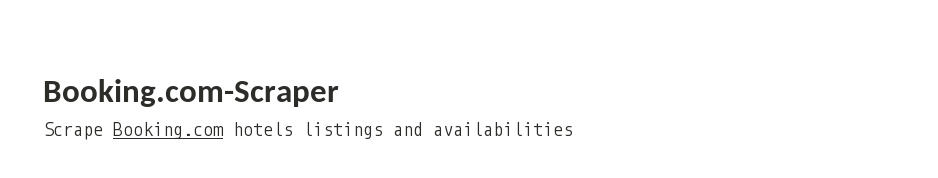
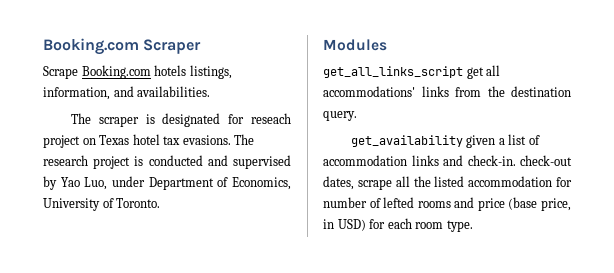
- Booking.com-Scraper
+ Booking.com Scraper
- Scrape Booking.com hotels listings and availabilities
+ Scrape Booking.com hotels listings, information, and availabilities.
+ The scraper is designated for reseach project on Texas hotel tax evasions. The research project is conducted and supervised by Yao Luo, under Department of Economics, University of Toronto.
+ Modules
+ get_all_links_script get all accommodations' links from the destination query.
+ get_availability given a list of accommodation links and check-in. check-out dates, scrape all the listed accommodation for number of lefted rooms and price (base price, in USD) for each room type.

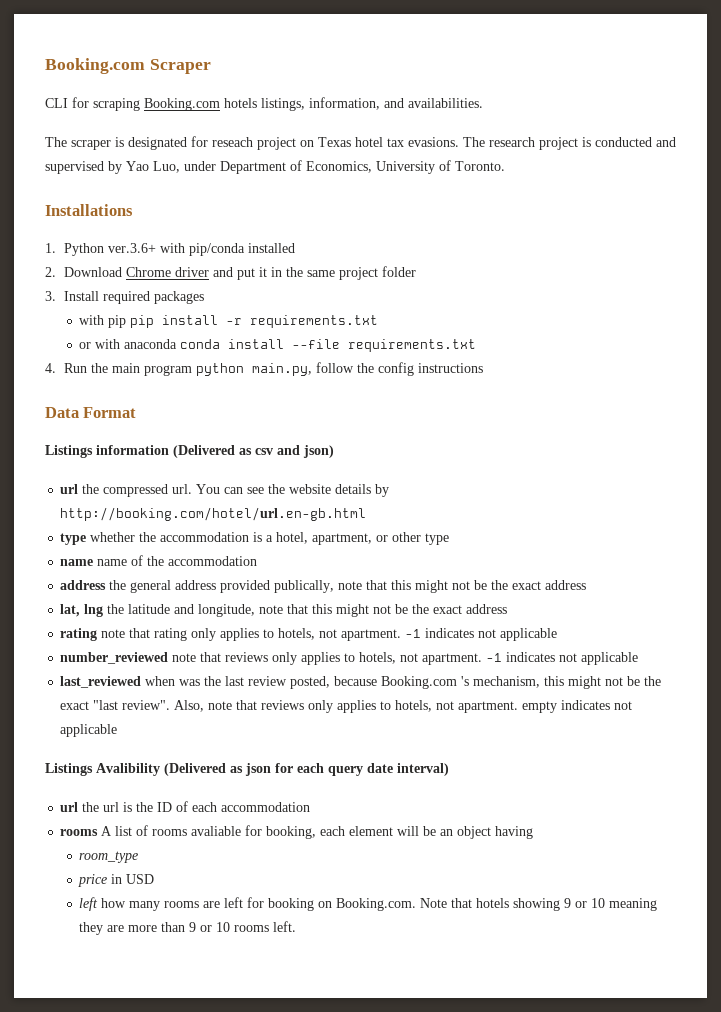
- Scrape Booking.com hotels listings, information, and availabilities.
+ CLI for scraping Booking.com hotels listings, information, and availabilities.
- Modules
- get_all_links_script get all accommodations' links from the destination query.
- get_availability given a list of accommodation links and check-in. check-out dates, scrape all the listed accommodation for number of lefted rooms and price (base price, in USD) for each room type.
+ Installations
+ 1. Python ver.3.6+ with pip/conda installed
+ 2. Download Chrome driver and put it in the same project folder
+ 3. Install required packages
+ with pip pip install -r requirements.txt
+ or with anaconda conda install --file requirements.txt
+ 4. Run the main program python main.py, follow the config instructions
+ Data Format
+ Listings information (Delivered as csv and json)
+ url the compressed url. You can see the website details by http://booking.com/hotel/url.en-gb.html
+ type whether the accommodation is a hotel, apartment, or other type
+ name name of the accommodation
+ address the general address provided publically, note that this might not be the exact address
+ lat, lng the latitude and longitude, note that this might not be the exact address
+ rating note that rating only applies to hotels, not apartment. -1 indicates not applicable
+ number_reviewed note that reviews only applies to hotels, not apartment. -1 indicates not applicable
+ last_reviewed when was the last review posted, because Booking.com 's mechanism, this might not be the exact "last review". Also, note that reviews only applies to hotels, not apartment. empty indicates not applicable
+ Listings Avalibility (Delivered as json for each query date interval)
+ url the url is the ID of each accommodation
+ rooms A list of rooms avaliable for booking, each element will be an object having
+ room_type
+ price in USD
+ left how many rooms are left for booking on Booking.com. Note that hotels showing 9 or 10 meaning they are more than 9 or 10 rooms left.

